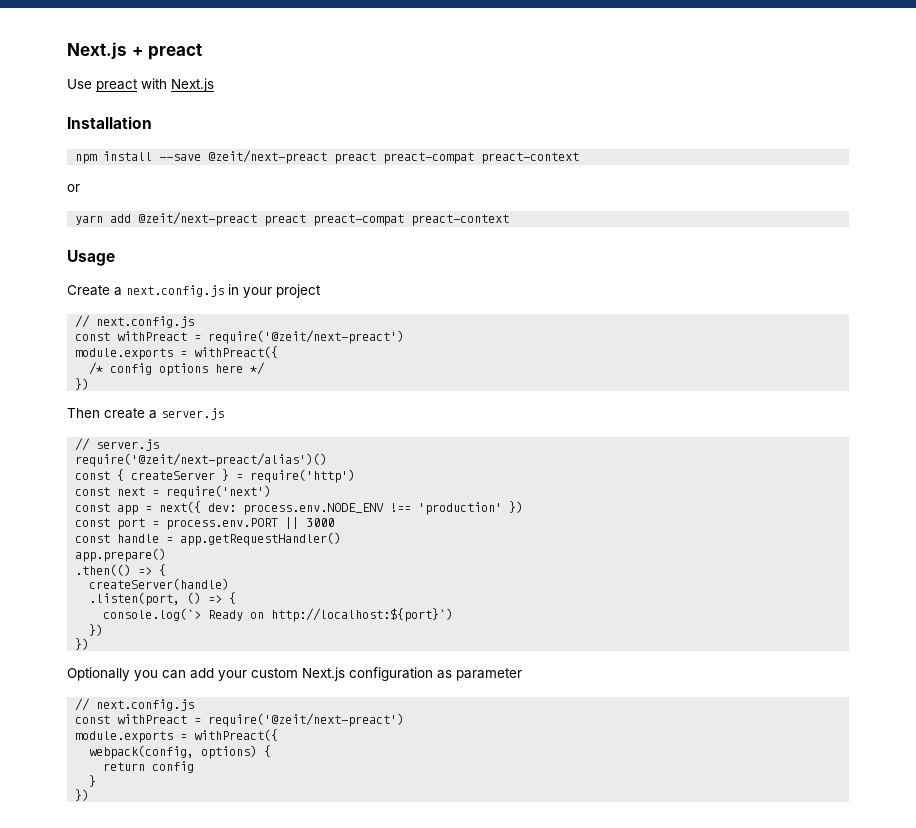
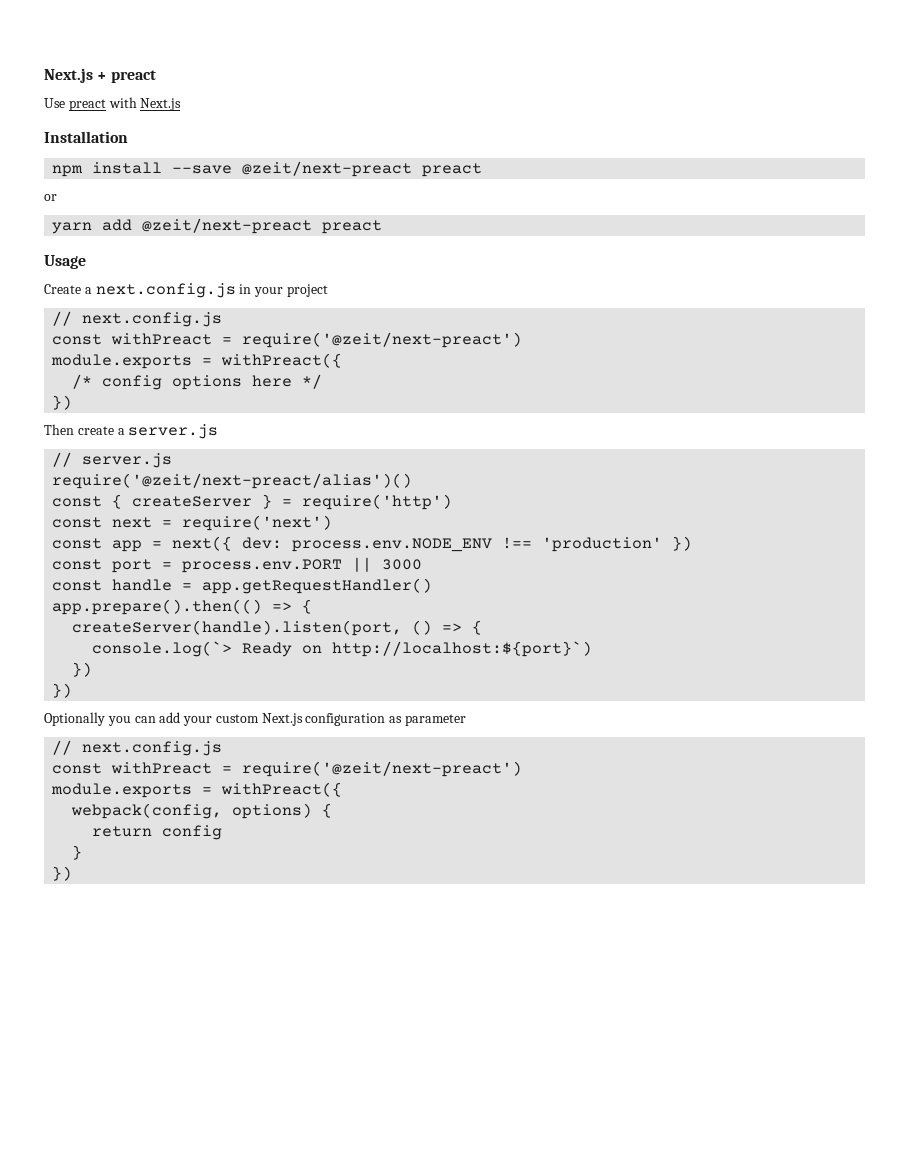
- npm install --save @zeit/next-preact preact preact-compat preact-context
+ npm install --save @zeit/next-preact preact
- yarn add @zeit/next-preact preact preact-compat preact-context
+ yarn add @zeit/next-preact preact
- app.prepare()
- .then(() => {
- createServer(handle)
- .listen(port, () => {
+ app.prepare().then(() => {
+ createServer(handle).listen(port, () => {

